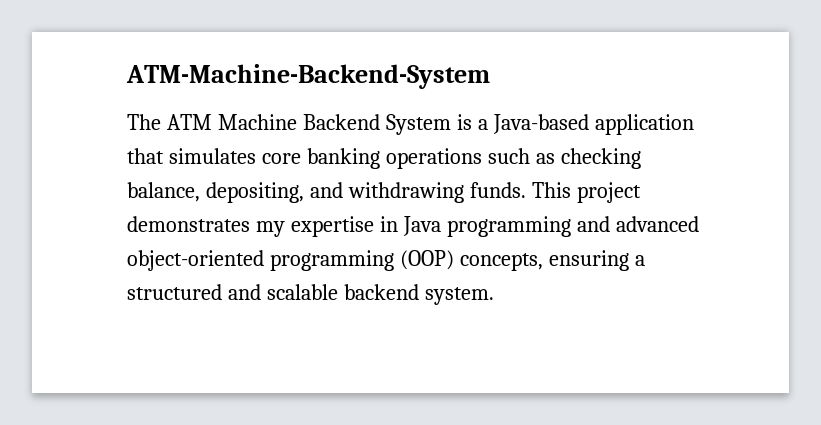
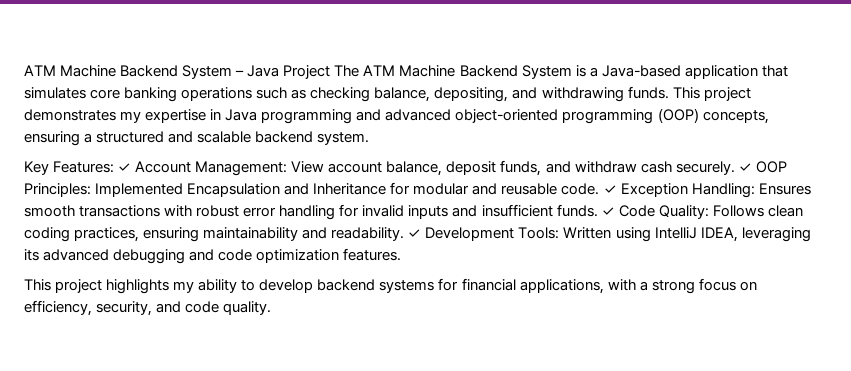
- ATM-Machine-Backend-System
- The ATM Machine Backend System is a Java-based application that simulates core banking operations such as checking balance, depositing, and withdrawing funds.
+ ATM Machine Backend System – Java Project The ATM Machine Backend System is a Java-based application that simulates core banking operations such as checking balance, depositing, and withdrawing funds.
+ Key Features: ✓ Account Management: View account balance, deposit funds, and withdraw cash securely. ✓ OOP Principles: Implemented Encapsulation and Inheritance for modular and reusable code. ✓ Exception Handling: Ensures smooth transactions with robust error handling for invalid inputs and insufficient funds. ✓ Code Quality: Follows clean coding practices, ensuring maintainability and readability. ✓ Development Tools: Written using IntelliJ IDEA, leveraging its advanced debugging and code optimization features.
+ This project highlights my ability to develop backend systems for financial applications, with a strong focus on efficiency, security, and code quality.

